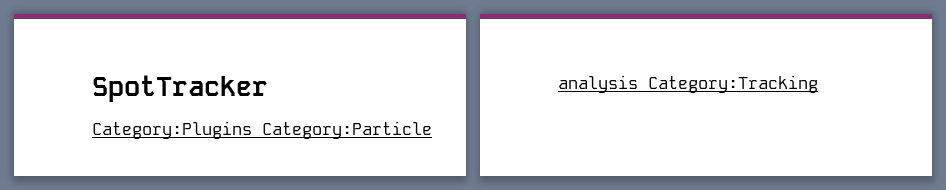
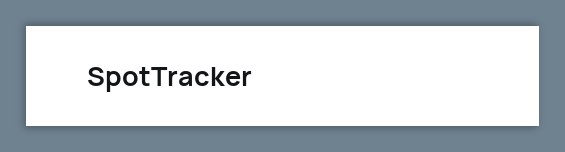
- Category:Plugins Category:Particle analysis Category:Tracking

